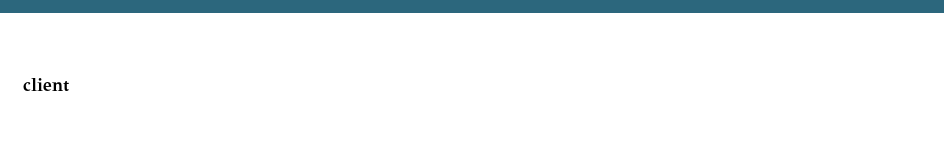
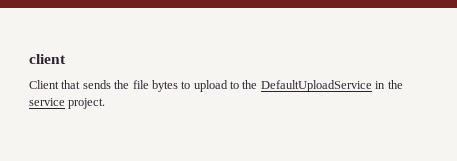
+ Client that sends the file bytes to upload to the DefaultUploadService in the service project.

